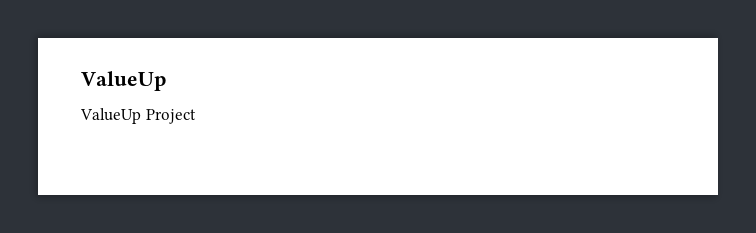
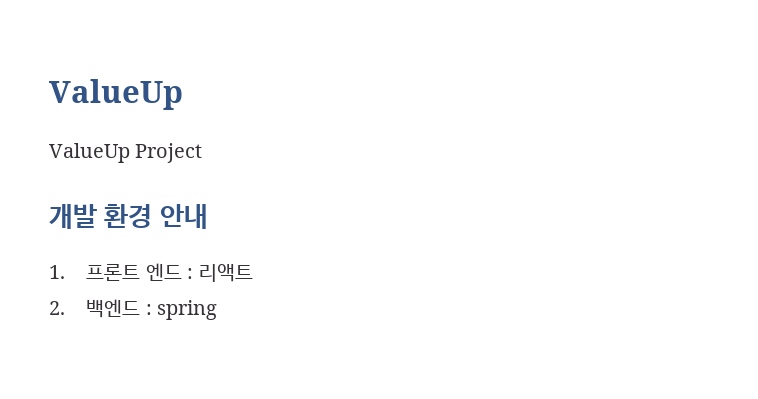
+ 개발 환경 안내
+ 1. 프론트 엔드 : 리액트
+ 2. 백엔드 : spring

